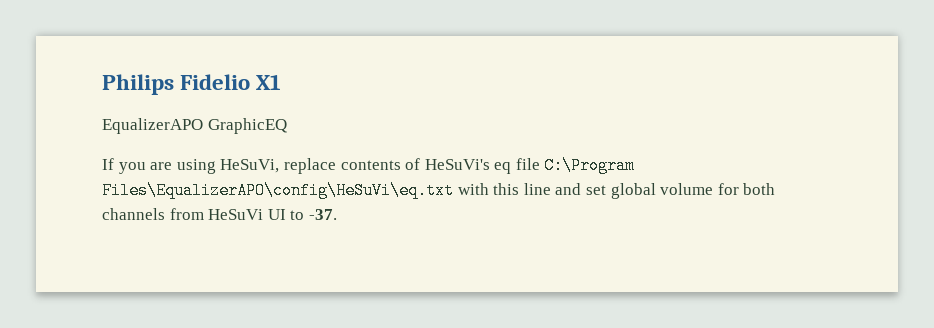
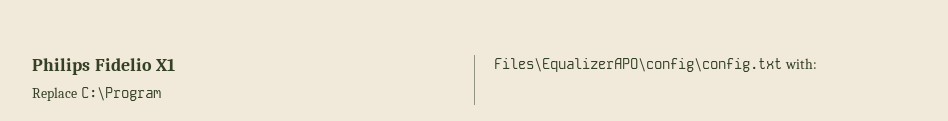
- EqualizerAPO GraphicEQ
- If you are using HeSuVi, replace contents of HeSuVi's eq file C:\Program Files\EqualizerAPO\config\HeSuVi\eq.txt with this line and set global volume for both channels from HeSuVi UI to -37.
+ Replace C:\Program Files\EqualizerAPO\config\config.txt with:

